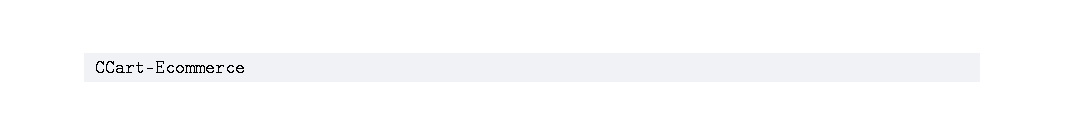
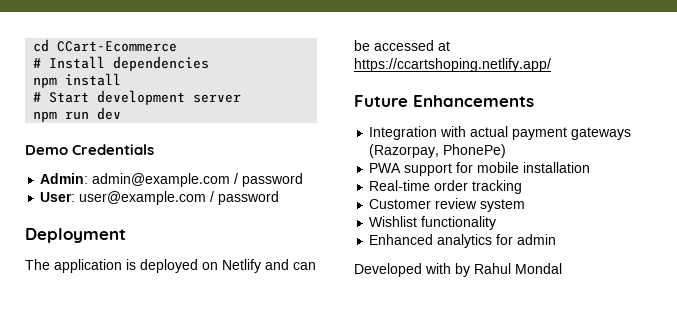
- CCart-Ecommerce
+ cd CCart-Ecommerce
+ # Install dependencies
+ npm install
+ # Start development server
+ npm run dev
+ Demo Credentials
+ Admin: admin@example.com / password
+ User: user@example.com / password
+ Deployment
+ The application is deployed on Netlify and can be accessed at https://ccartshoping.netlify.app/
+ Future Enhancements
+ Integration with actual payment gateways (Razorpay, PhonePe)
+ PWA support for mobile installation
+ Real-time order tracking
+ Customer review system
+ Wishlist functionality
+ Enhanced analytics for admin
+ Developed with by Rahul Mondal

